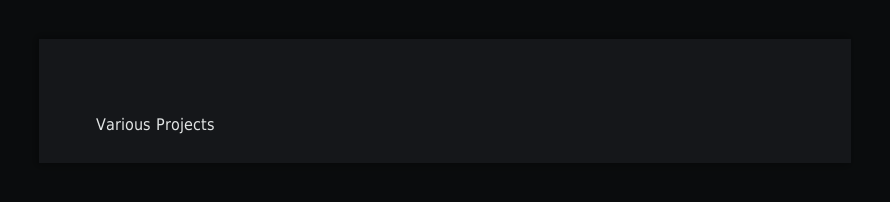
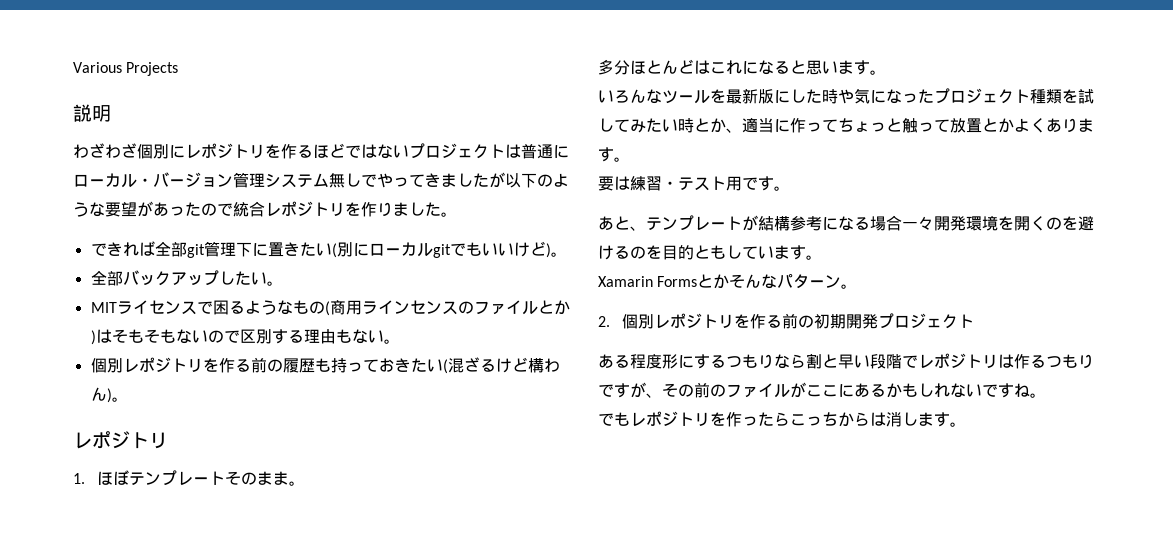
+ 説明
+ わざわざ個別にレポジトリを作るほどではないプロジェクトは普通にローカル・バージョン管理システム無しでやってきましたが以下のような要望があったので統合レポジトリを作りました。
+ できれば全部git管理下に置きたい(別にローカルgitでもいいけど)。
+ 全部バックアップしたい。
+ MITライセンスで困るようなもの(商用ラインセンスのファイルとか)はそもそもないので区別する理由もない。
+ 個別レポジトリを作る前の履歴も持っておきたい(混ざるけど構わん)。
+ レポジトリ
+ 1.ほぼテンプレートそのまま。
+ 多分ほとんどはこれになると思います。
+ いろんなツールを最新版にした時や気になったプロジェクト種類を試してみたい時とか、適当に作ってちょっと触って放置とかよくあります。
+ 要は練習・テスト用です。
+ あと、テンプレートが結構参考になる場合一々開発環境を開くのを避けるのを目的ともしています。
+ Xamarin Formsとかそんなパターン。
+ 2.個別レポジトリを作る前の初期開発プロジェクト
+ ある程度形にするつもりなら割と早い段階でレポジトリは作るつもりですが、その前のファイルがここにあるかもしれないですね。
+ でもレポジトリを作ったらこっちからは消します。

